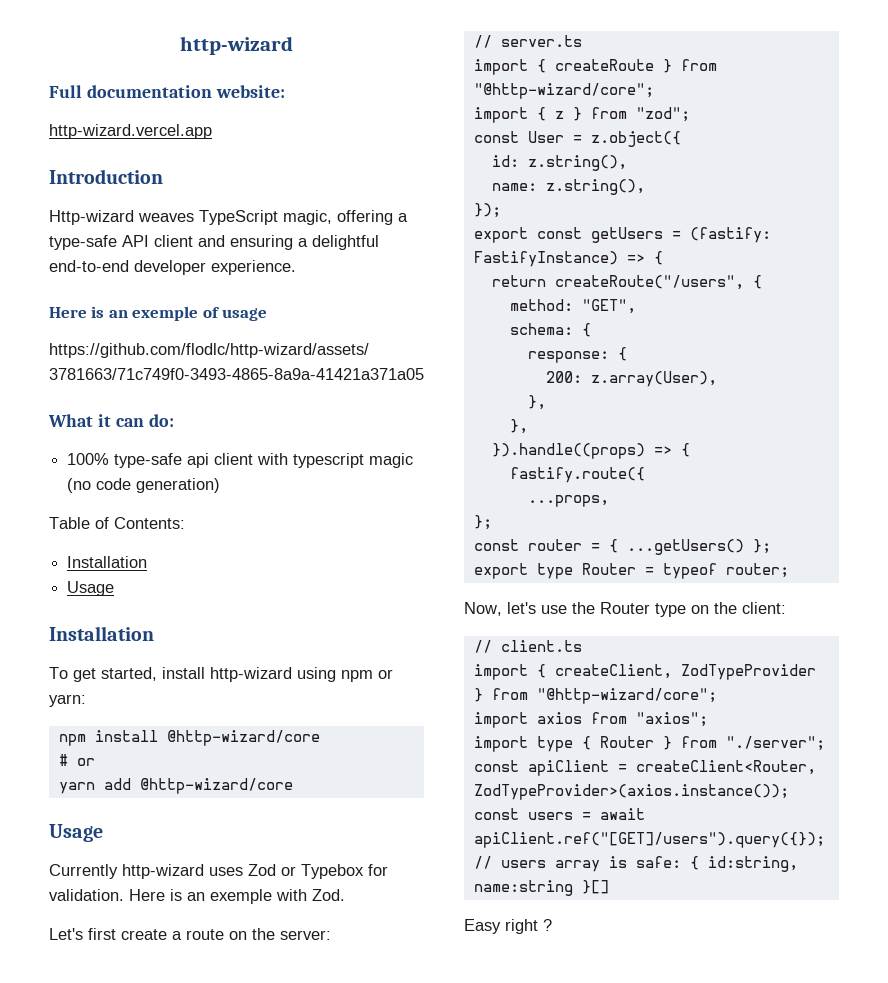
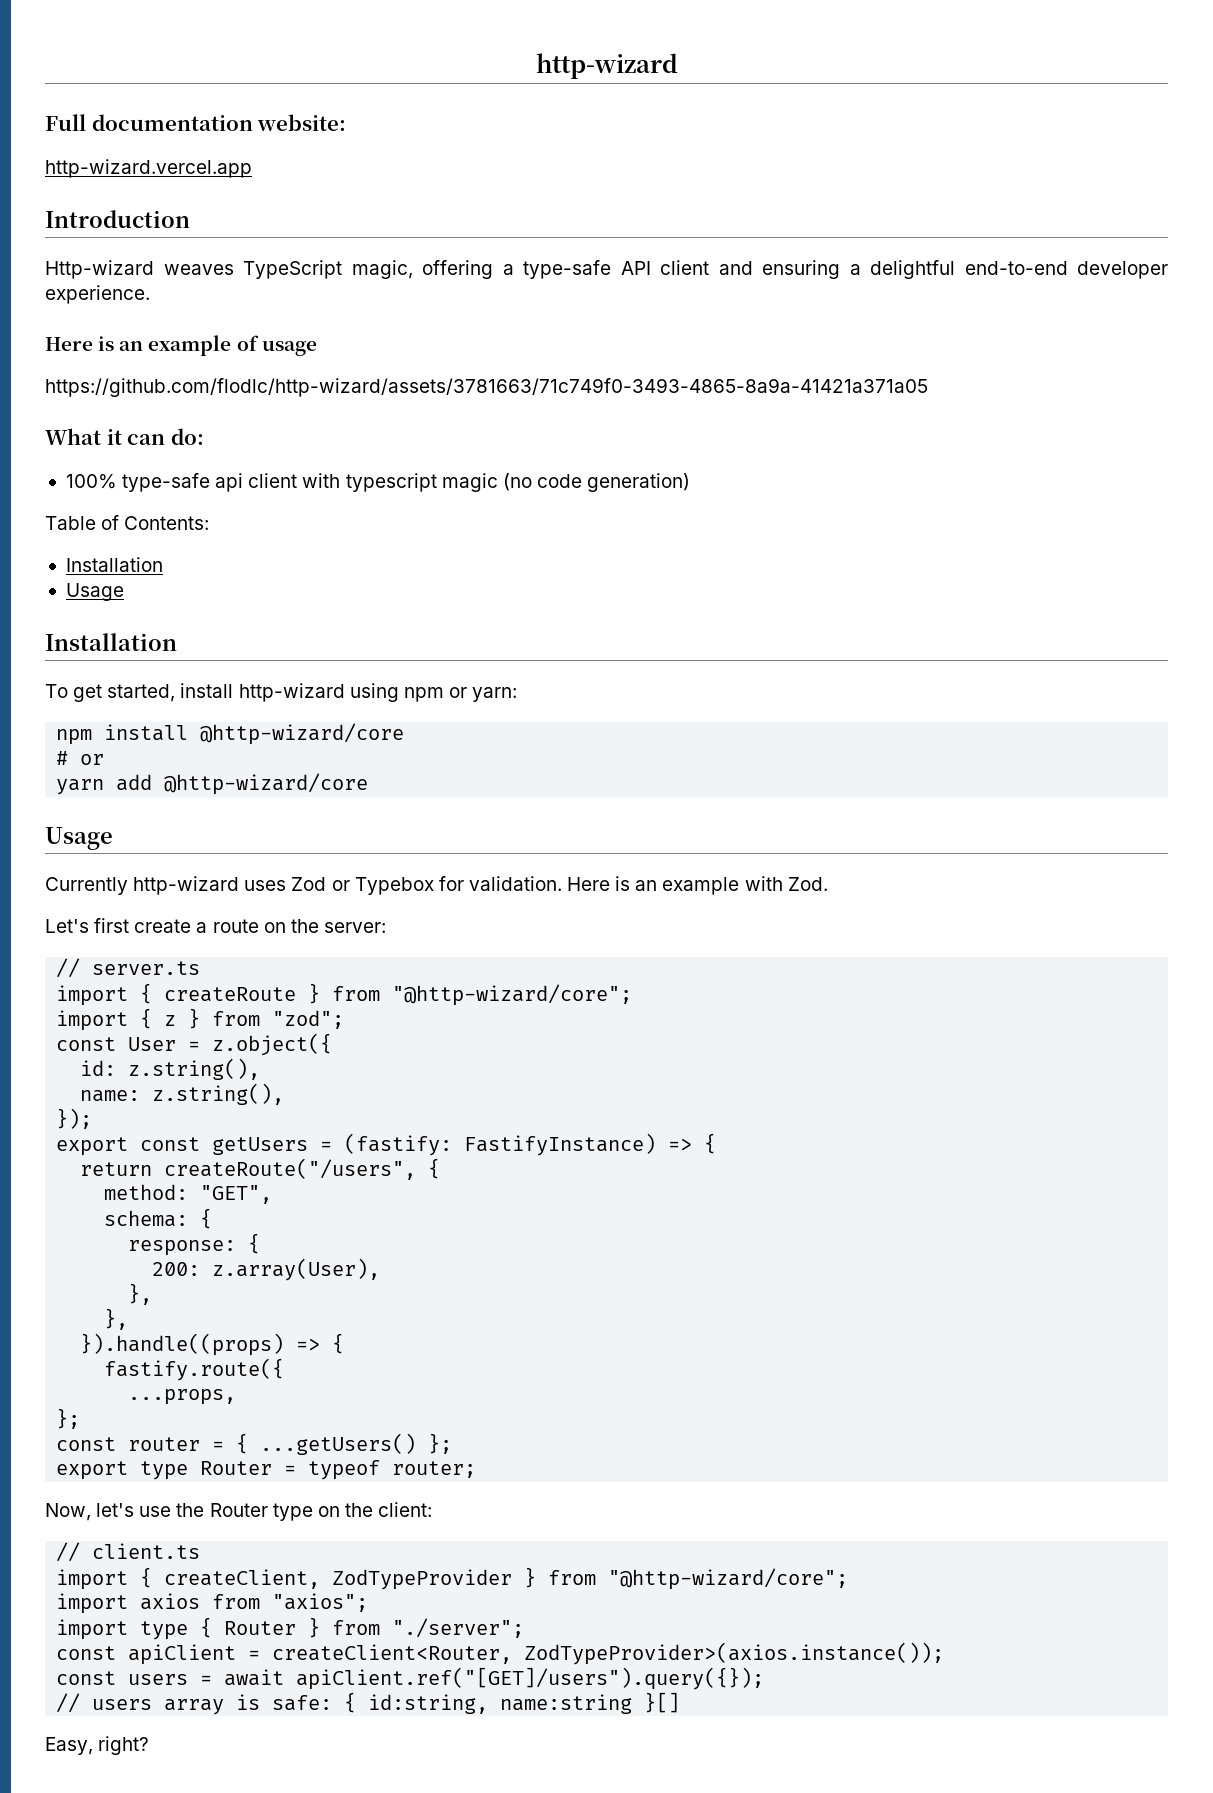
- Here is an exemple of usage
+ Here is an example of usage
- Here is an exemple with Zod.
+ Here is an example with Zod.
- Easy right ?
+ Easy, right?

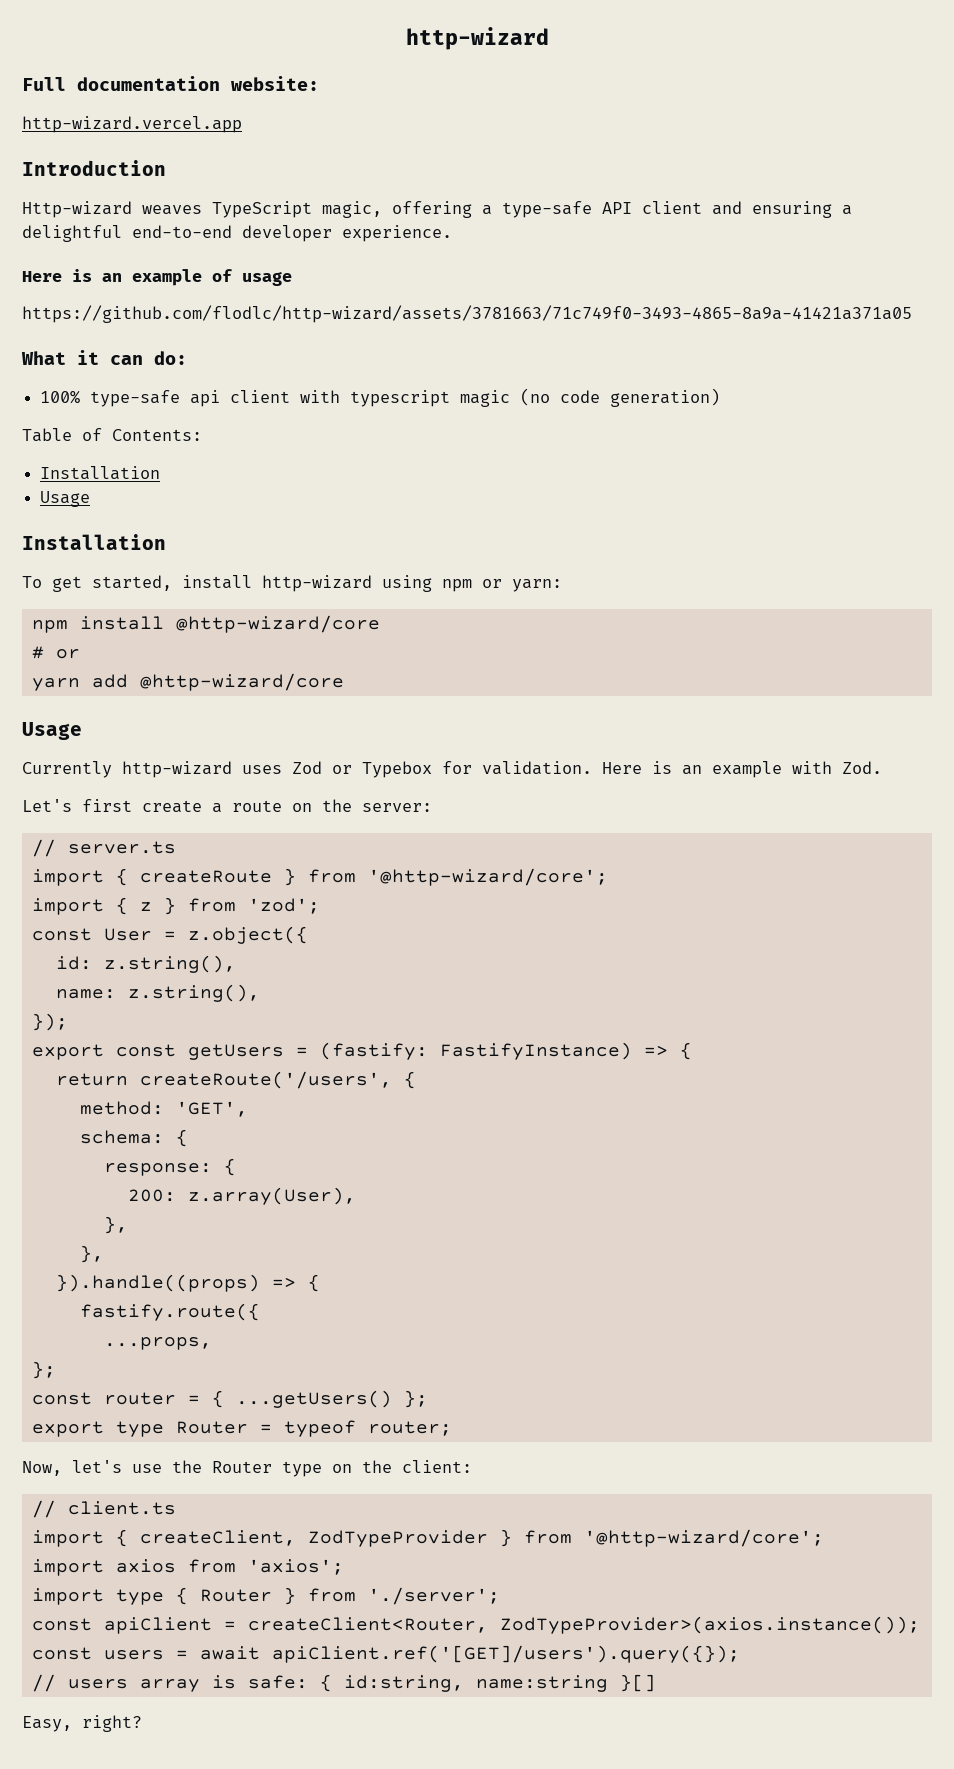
- import { createRoute } from "@http-wizard/core";
+ import { createRoute } from '@http-wizard/core';
- import { z } from "zod";
+ import { z } from 'zod';
- return createRoute("/users", {
+ return createRoute('/users', {
- method: "GET",
+ method: 'GET',
- import { createClient, ZodTypeProvider } from "@http-wizard/core";
+ import { createClient, ZodTypeProvider } from '@http-wizard/core';
- import axios from "axios";
+ import axios from 'axios';
- import type { Router } from "./server";
+ import type { Router } from './server';
- const users = await apiClient.ref("[GET]/users").query({});
+ const users = await apiClient.ref('[GET]/users').query({});

